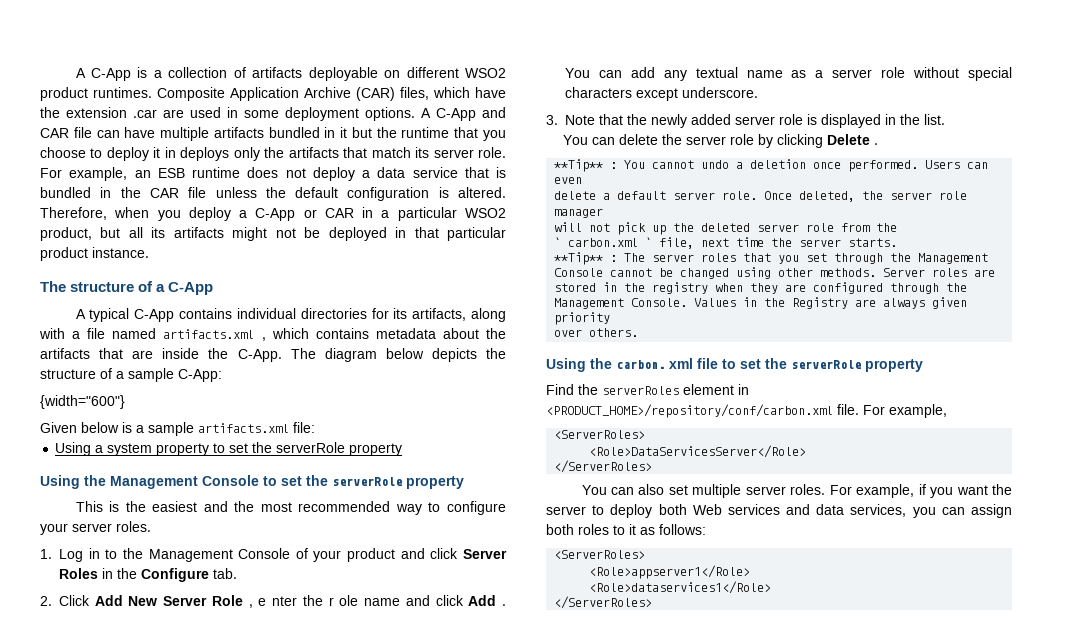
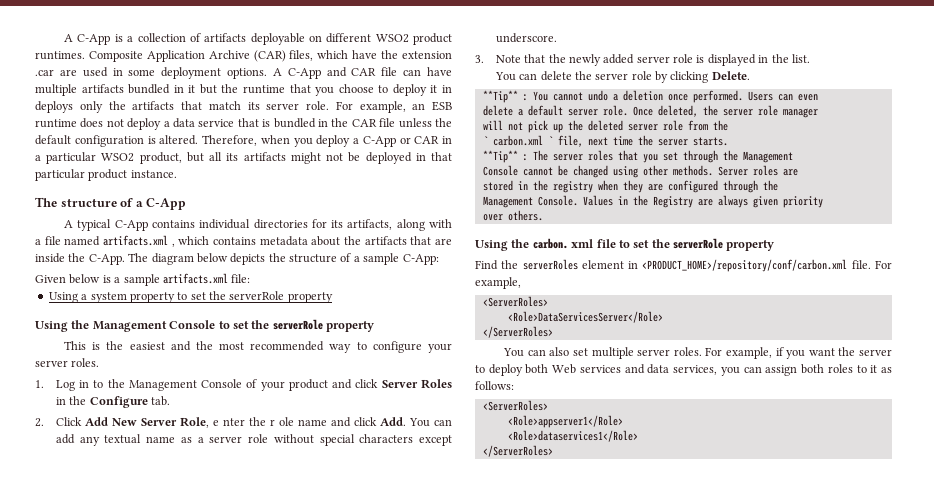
- {width="600"}
- 2. Click Add New Server Role , e nter the r ole name and click Add . You can add any textual name as a server role without special characters except underscore.
+ 2. Click Add New Server Role, e nter the r ole name and click Add. You can add any textual name as a server role without special characters except underscore.
- You can delete the server role by clicking Delete .
+ You can delete the server role by clicking Delete.

